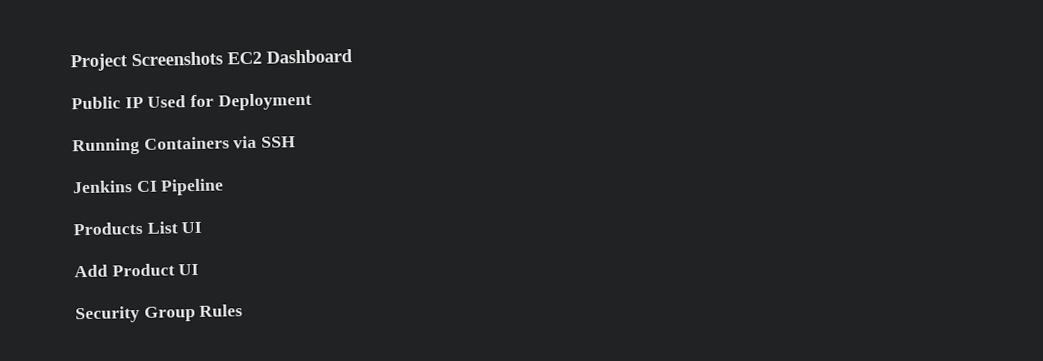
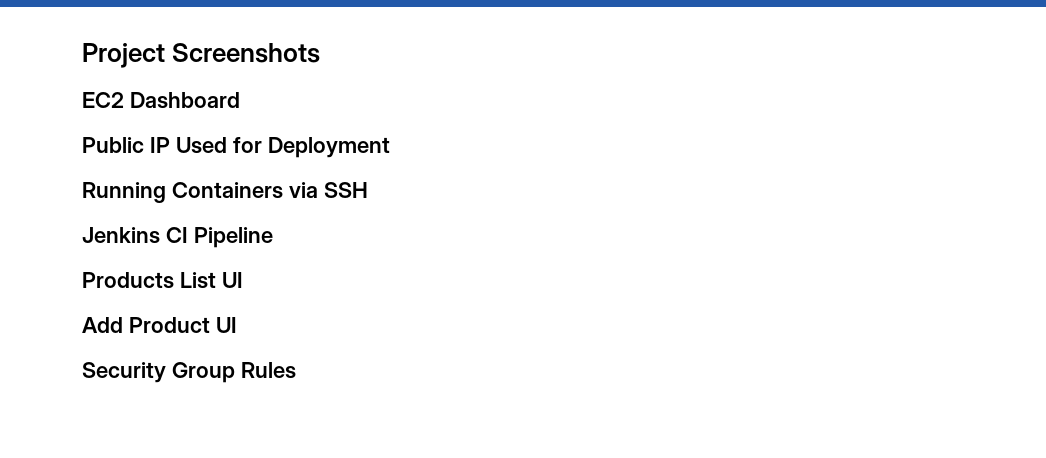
- Project Screenshots EC2 Dashboard
+ Project Screenshots
+ EC2 Dashboard

